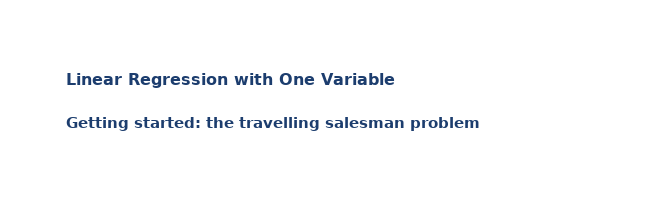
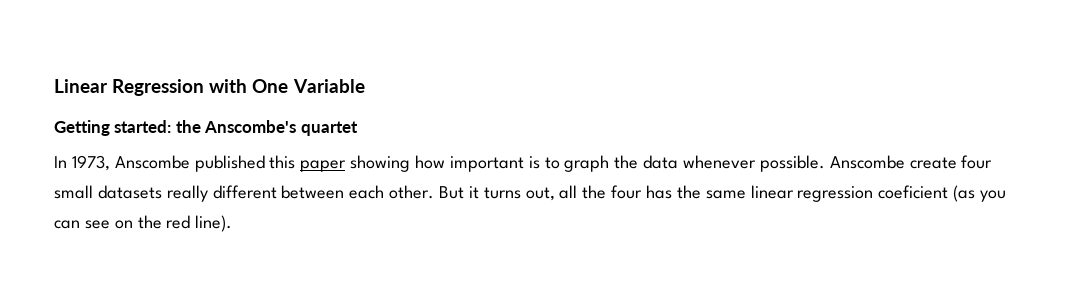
- Getting started: the travelling salesman problem
+ Getting started: the Anscombe's quartet
+ In 1973, Anscombe published this paper showing how important is to graph the data whenever possible. Anscombe create four small datasets really different between each other. But it turns out, all the four has the same linear regression coeficient (as you can see on the red line).

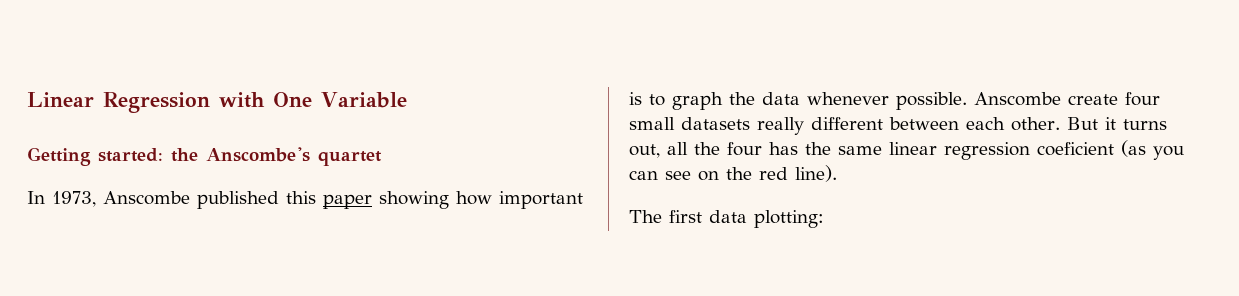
+ The first data plotting:

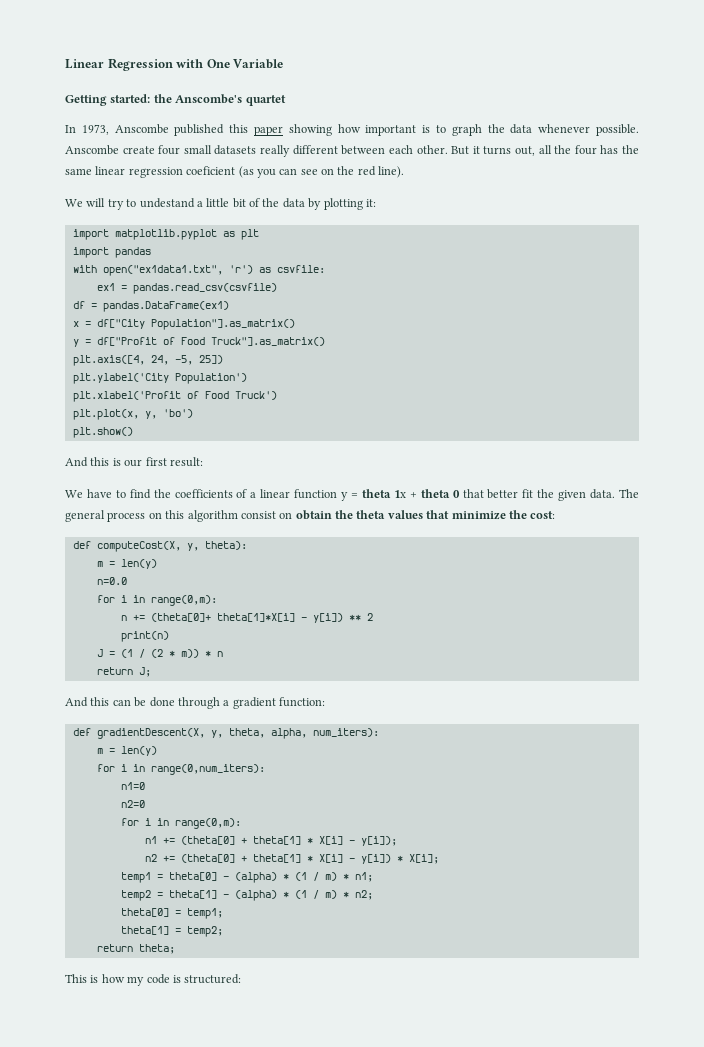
- The first data plotting:
+ We will try to undestand a little bit of the data by plotting it:
+ import matplotlib.pyplot as plt
+ import pandas
+ with open("ex1data1.txt", 'r') as csvfile:
+ ex1 = pandas.read_csv(csvfile)
+ df = pandas.DataFrame(ex1)
+ x = df["City Population"].as_matrix()
+ y = df["Profit of Food Truck"].as_matrix()
+ plt.axis([4, 24, -5, 25])
+ plt.ylabel('City Population')
+ plt.xlabel('Profit of Food Truck')
+ plt.plot(x, y, 'bo')
+ plt.show()
+ And this is our first result:
+ We have to find the coefficients of a linear function y = theta 1x + theta 0 that better fit the given data. The general process on this algorithm consist on obtain the theta values that minimize the cost:
+ def computeCost(X, y, theta):
+ m = len(y)
+ n=0.0
+ for i in range(0,m):
+ n += (theta[0]+ theta[1]*X[i] - y[i]) ** 2
+ print(n)
+ J = (1 / (2 * m)) * n
+ return J;
+ And this can be done through a gradient function:
+ def gradientDescent(X, y, theta, alpha, num_iters):
+ m = len(y)
+ for i in range(0,num_iters):
+ n1=0
+ n2=0
+ for i in range(0,m):
+ n1 += (theta[0] + theta[1] * X[i] - y[i]);
+ n2 += (theta[0] + theta[1] * X[i] - y[i]) * X[i];
+ temp1 = theta[0] - (alpha) * (1 / m) * n1;
+ temp2 = theta[1] - (alpha) * (1 / m) * n2;
+ theta[0] = temp1;
+ theta[1] = temp2;
+ return theta;
+ This is how my code is structured:

